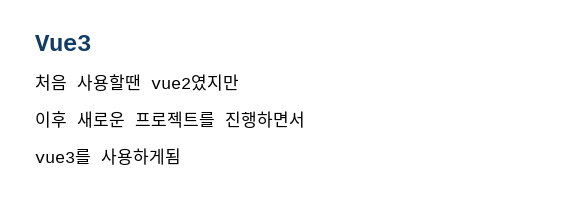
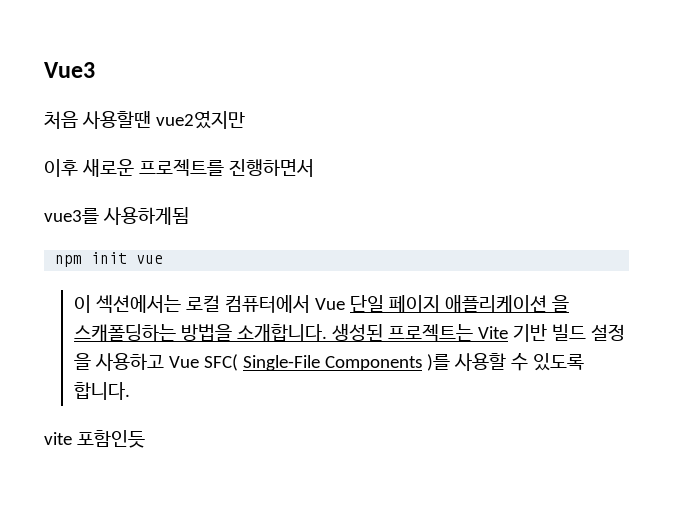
+ npm init vue
+ 이 섹션에서는 로컬 컴퓨터에서 Vue 단일 페이지 애플리케이션 을 스캐폴딩하는 방법을 소개합니다. 생성된 프로젝트는 Vite 기반 빌드 설정 을 사용하고 Vue SFC( Single-File Components )를 사용할 수 있도록 합니다.
+ vite 포함인듯

